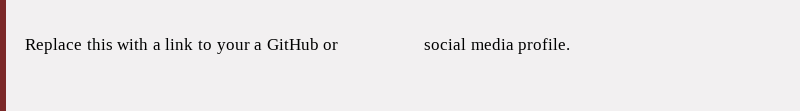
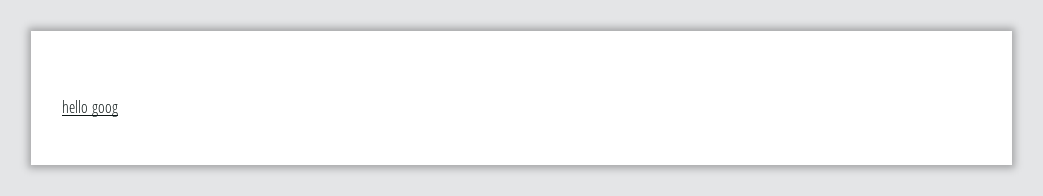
- Replace this with a link to your a GitHub or social media profile.
+ hello goog

